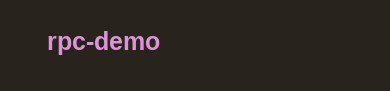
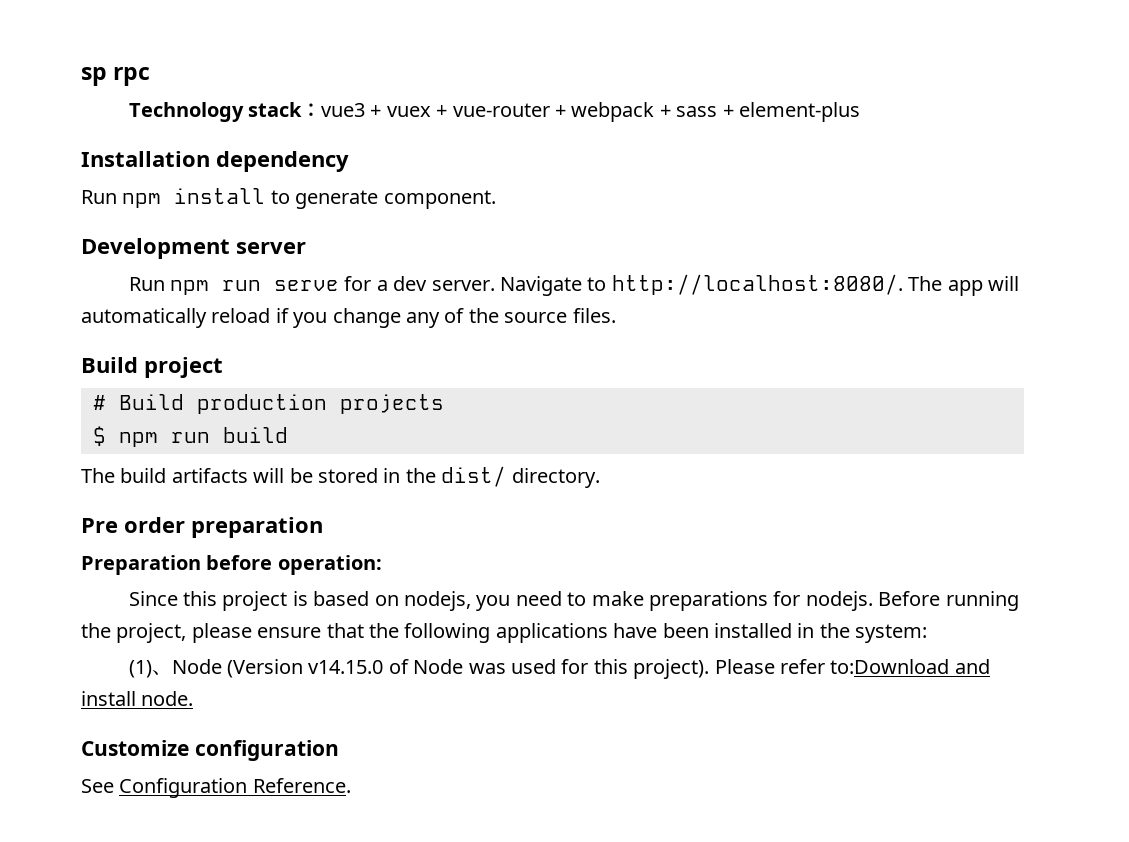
- rpc-demo
+ sp rpc
+ Technology stack：vue3 + vuex + vue-router + webpack + sass + element-plus
+ Installation dependency
+ Run npm install to generate component.
+ Development server
+ Run npm run serve for a dev server. Navigate to http://localhost:8080/. The app will automatically reload if you change any of the source files.
+ Build project
+ # Build production projects
+ $ npm run build
+ The build artifacts will be stored in the dist/ directory.
+ Pre order preparation
+ Preparation before operation:
+ Since this project is based on nodejs, you need to make preparations for nodejs. Before running the project, please ensure that the following applications have been installed in the system:
+ (1)、Node (Version v14.15.0 of Node was used for this project). Please refer to:Download and install node.
+ Customize configuration
+ See Configuration Reference.

